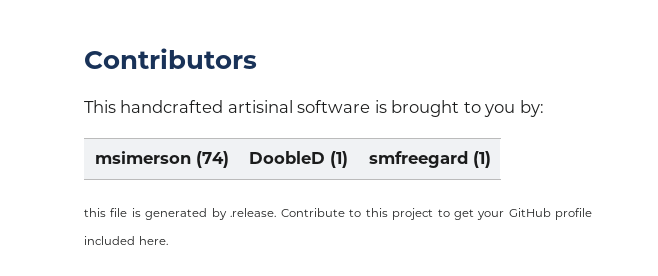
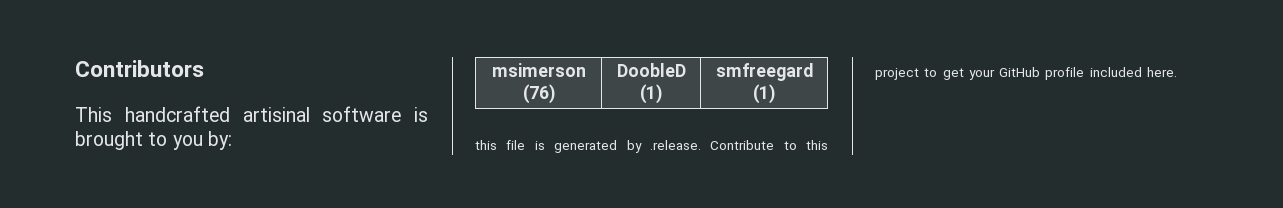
- msimerson (74) | DoobleD (1) | smfreegard (1)
+ msimerson (76) | DoobleD (1) | smfreegard (1)

